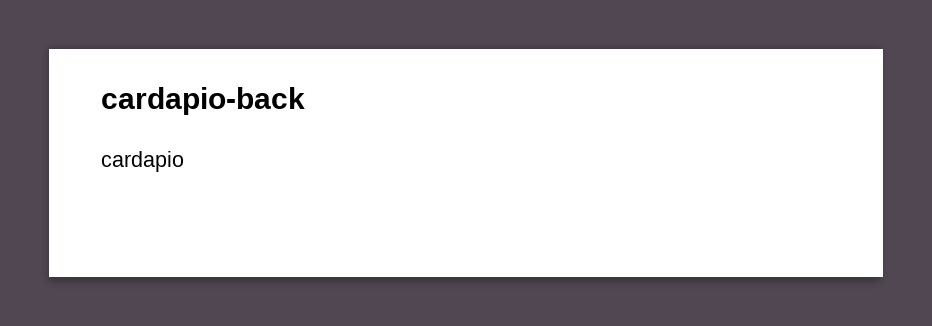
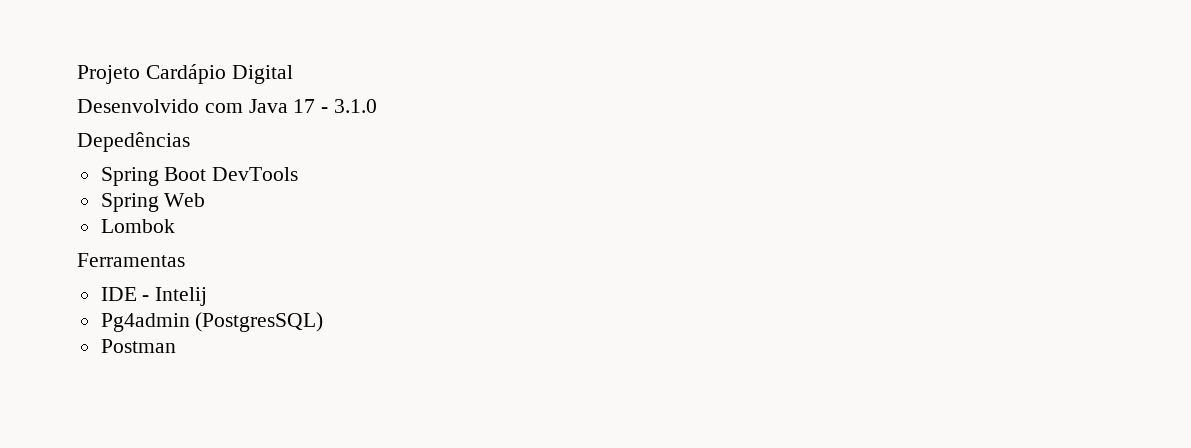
- cardapio-back
- cardapio
+ Projeto Cardápio Digital
+ Desenvolvido com Java 17 - 3.1.0
+ Depedências
+ Spring Boot DevTools
+ Spring Web
+ Lombok
+ Ferramentas
+ IDE - Intelij
+ Pg4admin (PostgresSQL)
+ Postman

